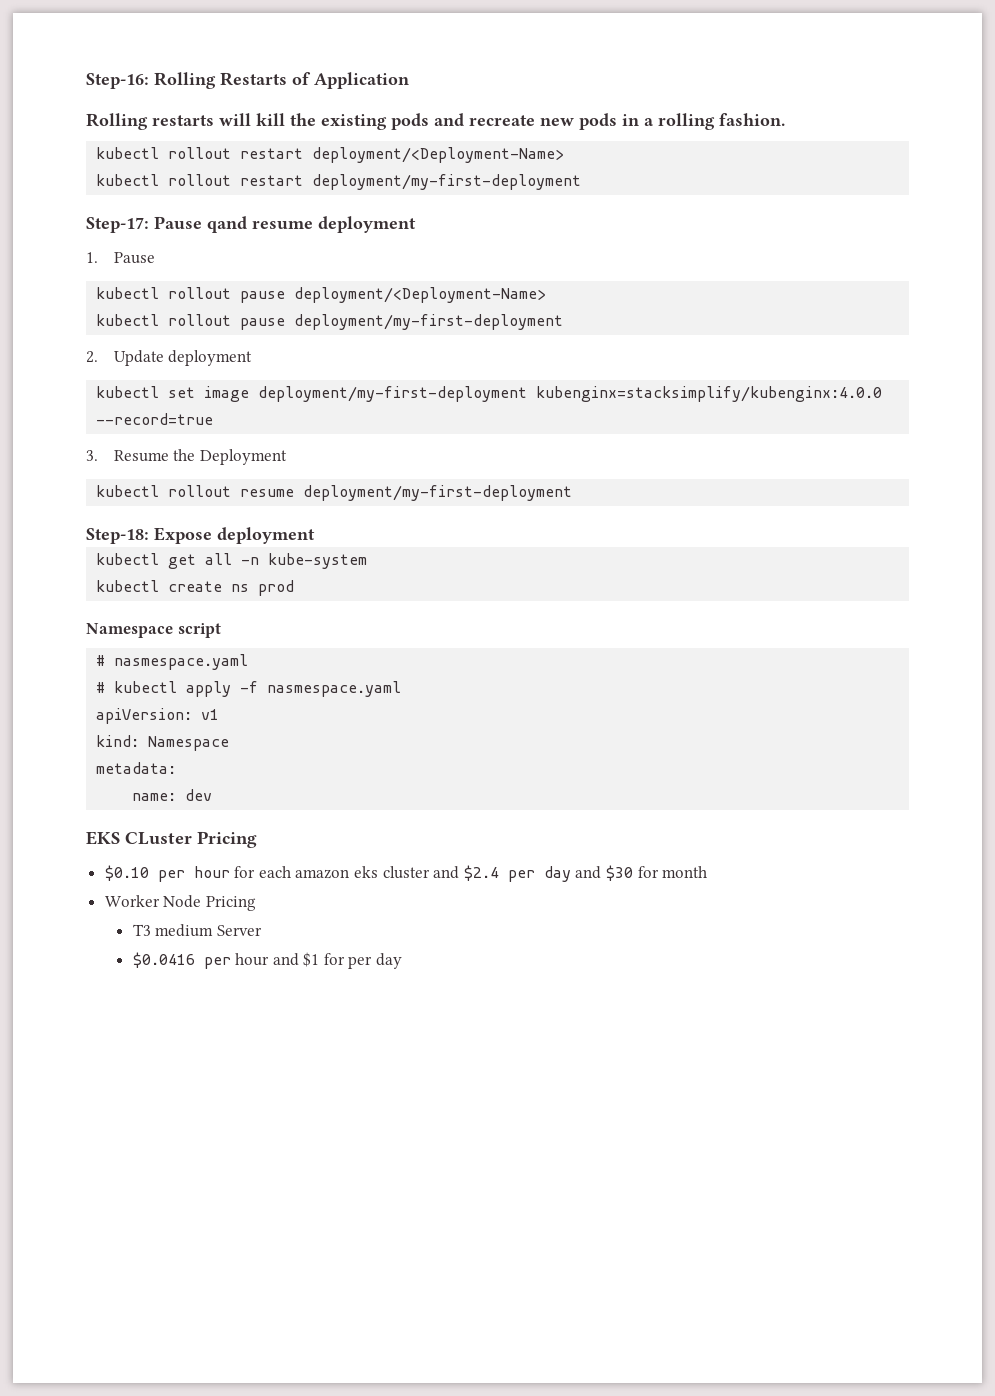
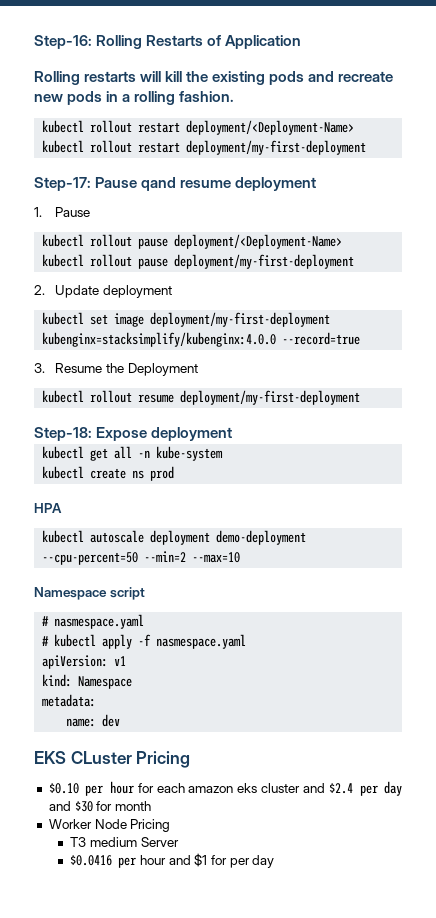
+ HPA
+ kubectl autoscale deployment demo-deployment --cpu-percent=50 --min=2 --max=10

